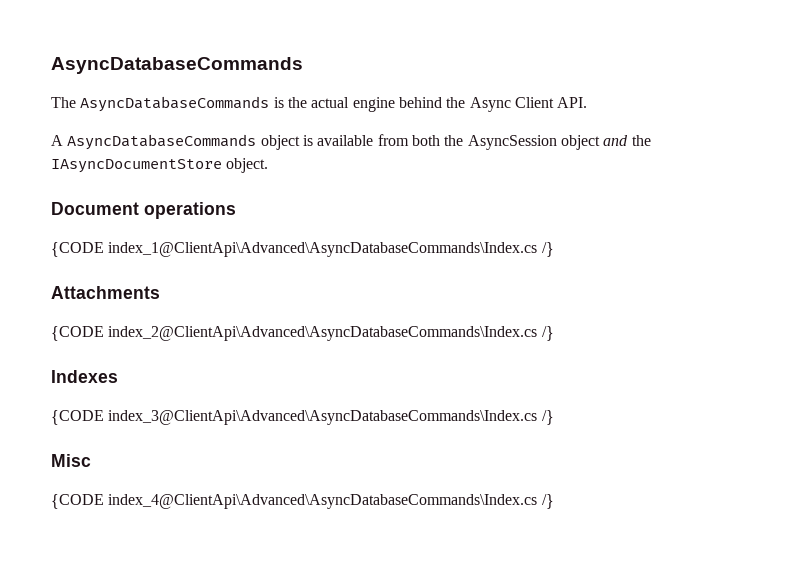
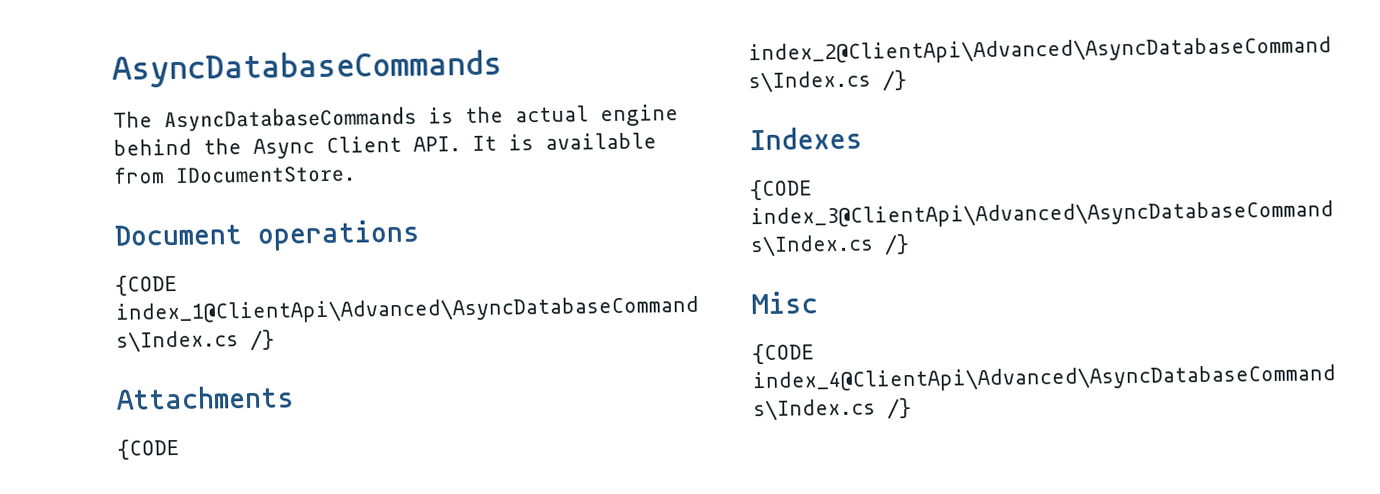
- The AsyncDatabaseCommands is the actual engine behind the Async Client API.
- A AsyncDatabaseCommands object is available from both the AsyncSession object and the IAsyncDocumentStore object.
+ The AsyncDatabaseCommands is the actual engine behind the Async Client API. It is available from IDocumentStore.

